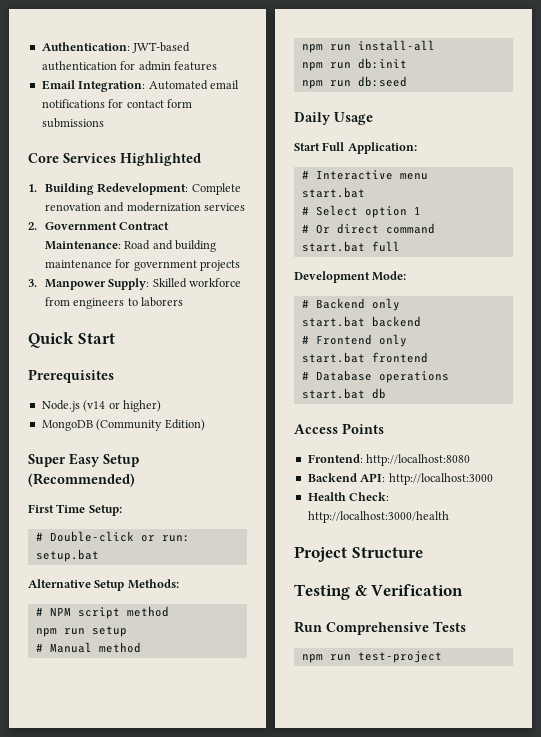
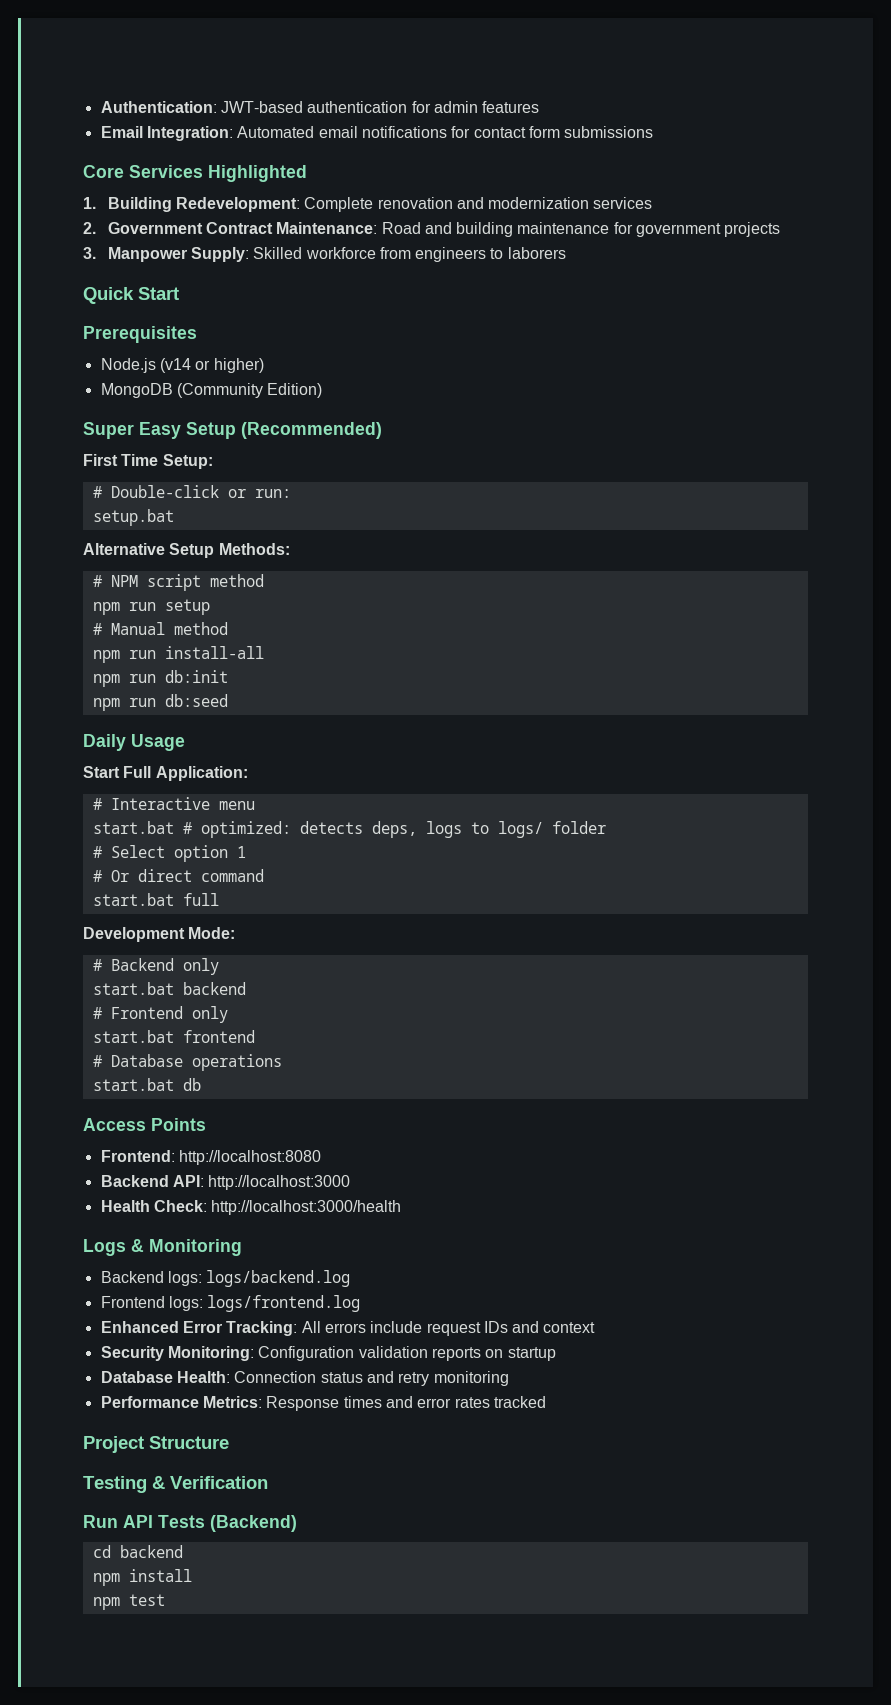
  # Interactive menu
- start.bat
+ start.bat # optimized: detects deps, logs to logs/ folder
+ Logs & Monitoring
+ Backend logs: logs/backend.log
+ Frontend logs: logs/frontend.log
+ Enhanced Error Tracking: All errors include request IDs and context
+ Security Monitoring: Configuration validation reports on startup
+ Database Health: Connection status and retry monitoring
+ Performance Metrics: Response times and error rates tracked
- Run Comprehensive Tests
- npm run test-project
+ Run API Tests (Backend)
+ cd backend
+ npm install
+ npm test

